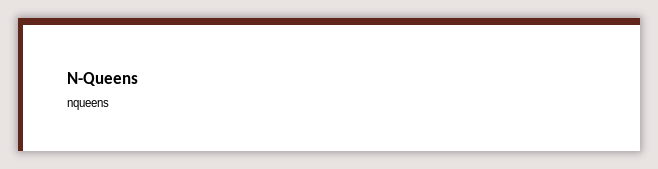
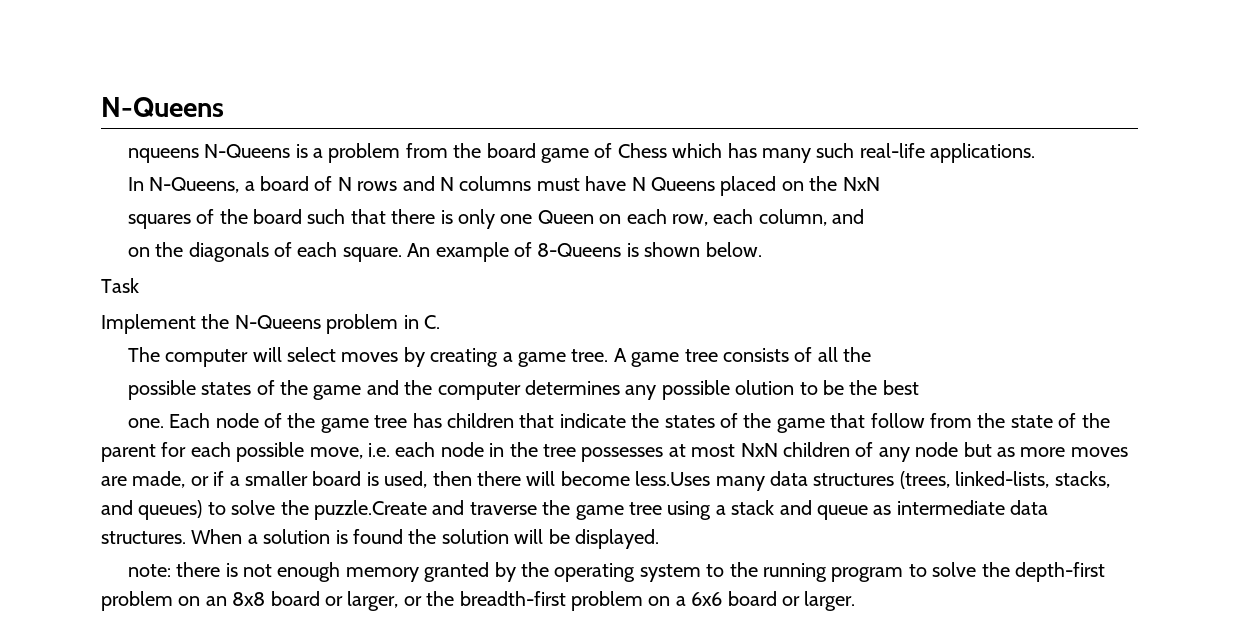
- nqueens
+ nqueens N-Queens is a problem from the board game of Chess which has many such real-life applications.
+ In N-Queens, a board of N rows and N columns must have N Queens placed on the NxN
+ squares of the board such that there is only one Queen on each row, each column, and
+ on the diagonals of each square. An example of 8-Queens is shown below.
+ Task
+ Implement the N-Queens problem in C.
+ The computer will select moves by creating a game tree. A game tree consists of all the
+ possible states of the game and the computer determines any possible olution to be the best
+ one. Each node of the game tree has children that indicate the states of the game that follow from the state of the parent for each possible move, i.e. each node in the tree possesses at most NxN children of any node but as more moves are made, or if a smaller board is used, then there will become less.Uses many data structures (trees, linked-lists, stacks, and queues) to solve the puzzle.Create and traverse the game tree using a stack and queue as intermediate data structures. When a solution is found the solution will be displayed.
+ note: there is not enough memory granted by the operating system to the running program to solve the depth-first problem on an 8x8 board or larger, or the breadth-first problem on a 6x6 board or larger.

